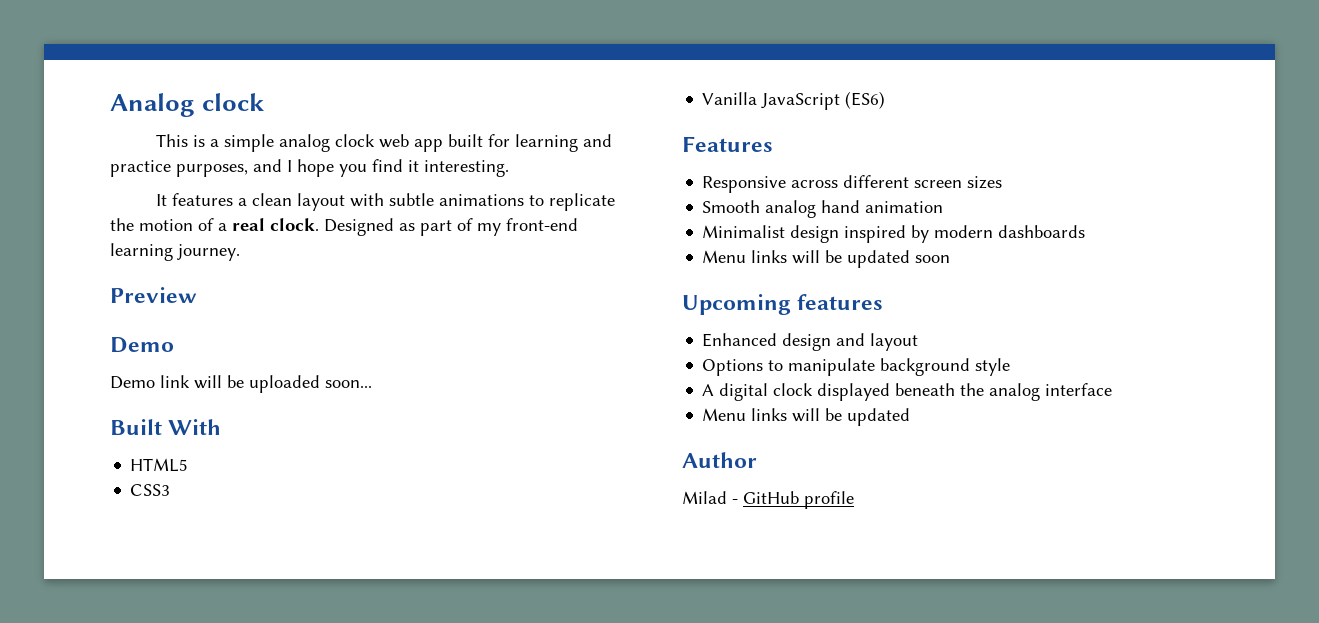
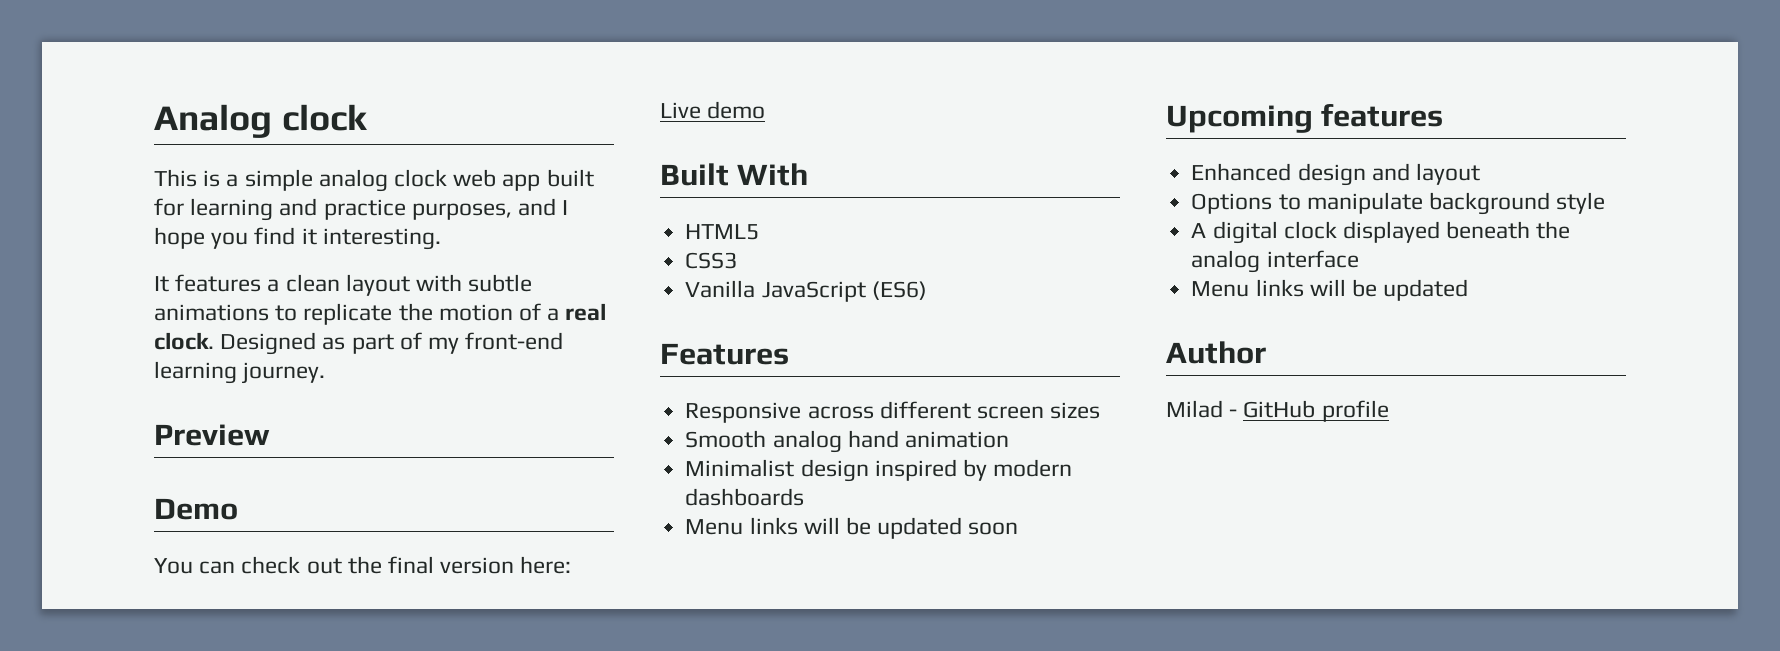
- Demo link will be uploaded soon...
+ You can check out the final version here: Live demo

